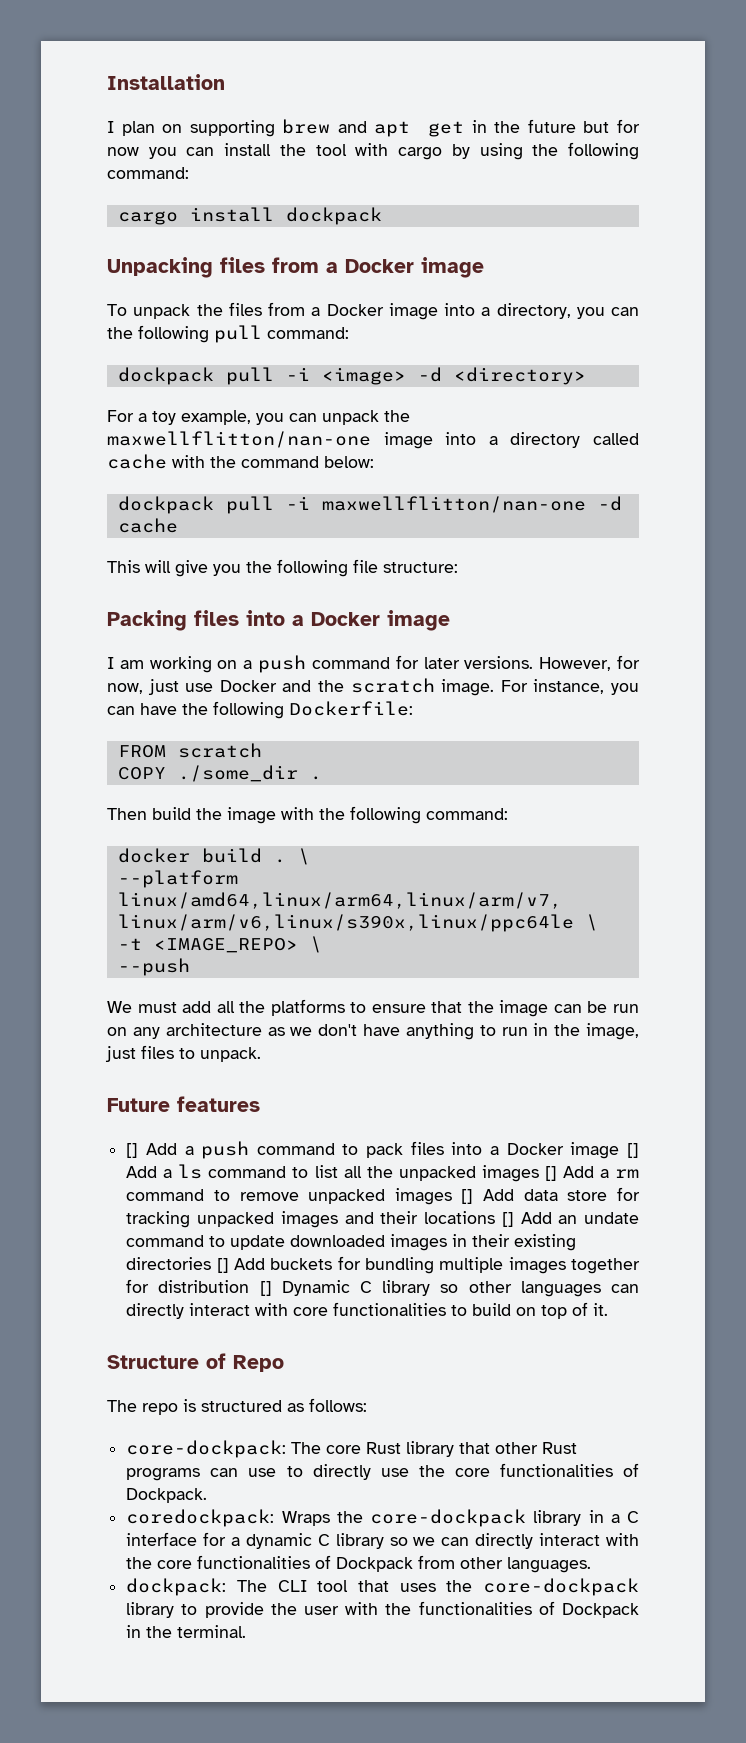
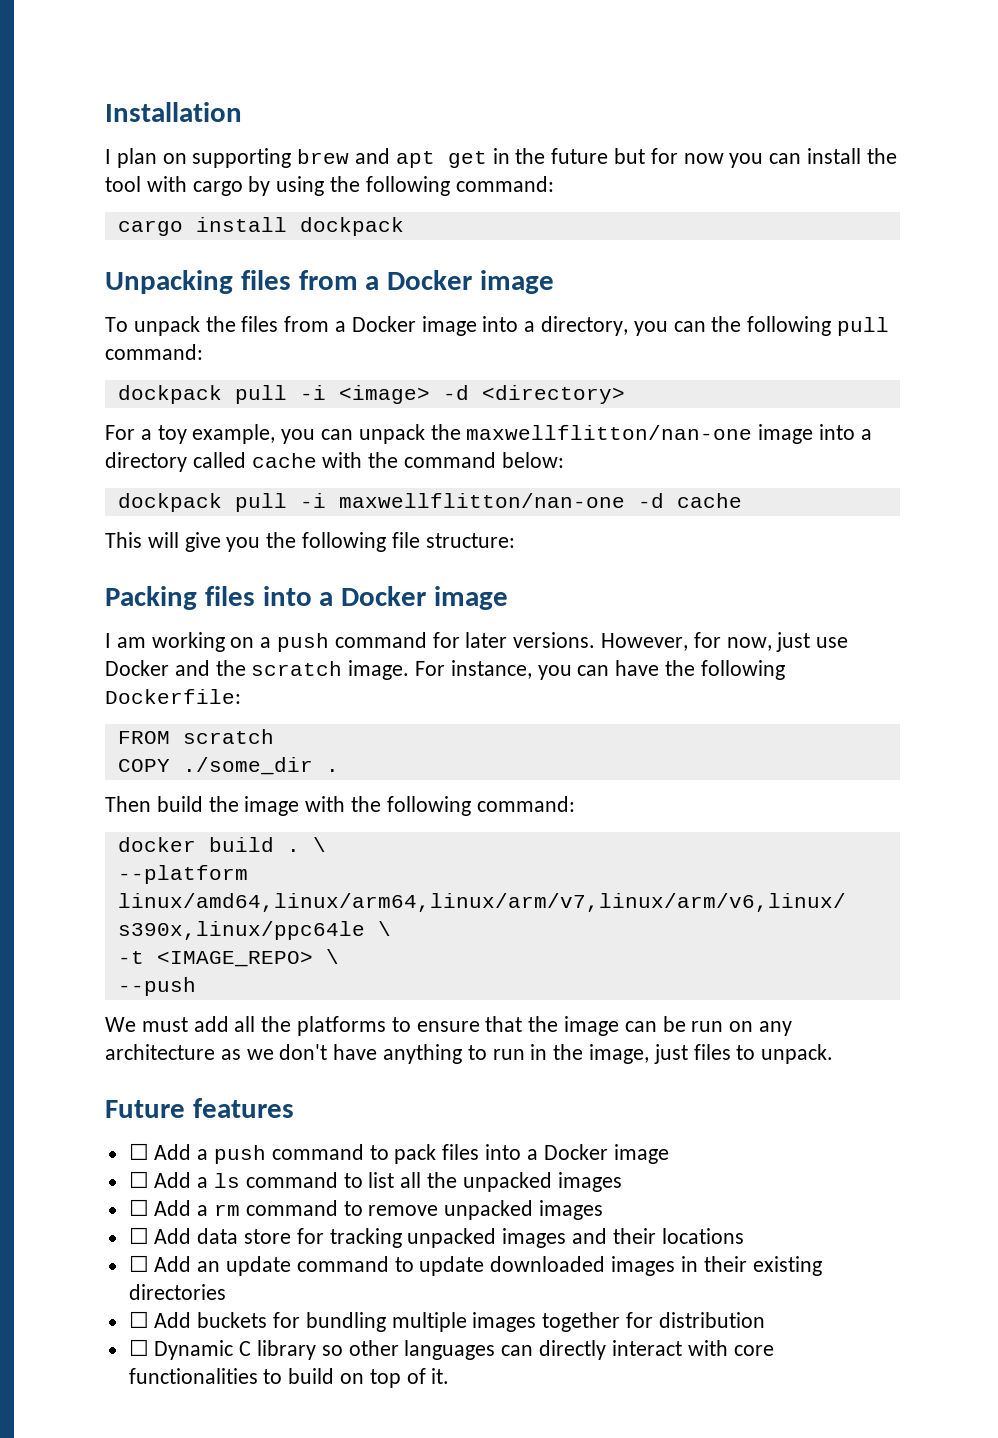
- [] Add a push command to pack files into a Docker image [] Add a ls command to list all the unpacked images [] Add a rm command to remove unpacked images [] Add data store for tracking unpacked images and their locations [] Add an undate command to update downloaded images in their existing directories [] Add buckets for bundling multiple images together for distribution [] Dynamic C library so other languages can directly interact with core functionalities to build on top of it.
+ ☐ Add a push command to pack files into a Docker image
+ ☐ Add a ls command to list all the unpacked images
+ ☐ Add a rm command to remove unpacked images
+ ☐ Add data store for tracking unpacked images and their locations
+ ☐ Add an update command to update downloaded images in their existing directories
+ ☐ Add buckets for bundling multiple images together for distribution
+ ☐ Dynamic C library so other languages can directly interact with core functionalities to build on top of it.
- Structure of Repo
- The repo is structured as follows:
- core-dockpack: The core Rust library that other Rust programs can use to directly use the core functionalities of Dockpack.
- coredockpack: Wraps the core-dockpack library in a C interface for a dynamic C library so we can directly interact with the core functionalities of Dockpack from other languages.
- dockpack: The CLI tool that uses the core-dockpack library to provide the user with the functionalities of Dockpack in the terminal.

